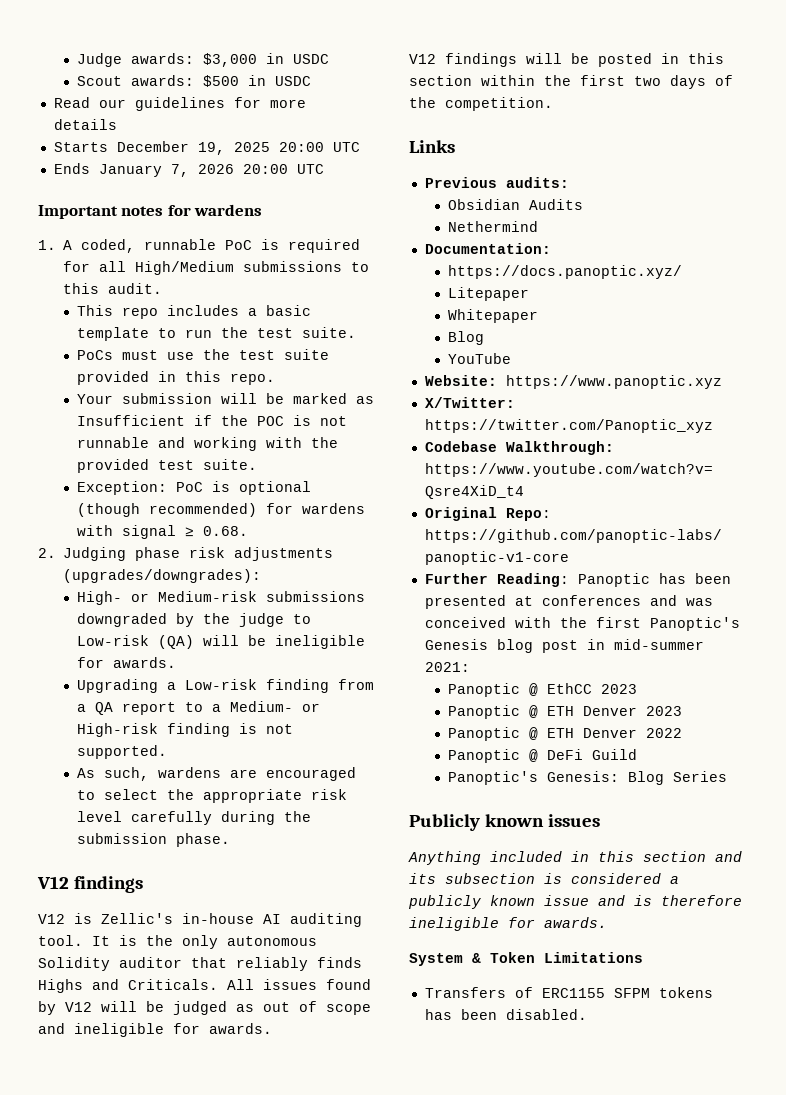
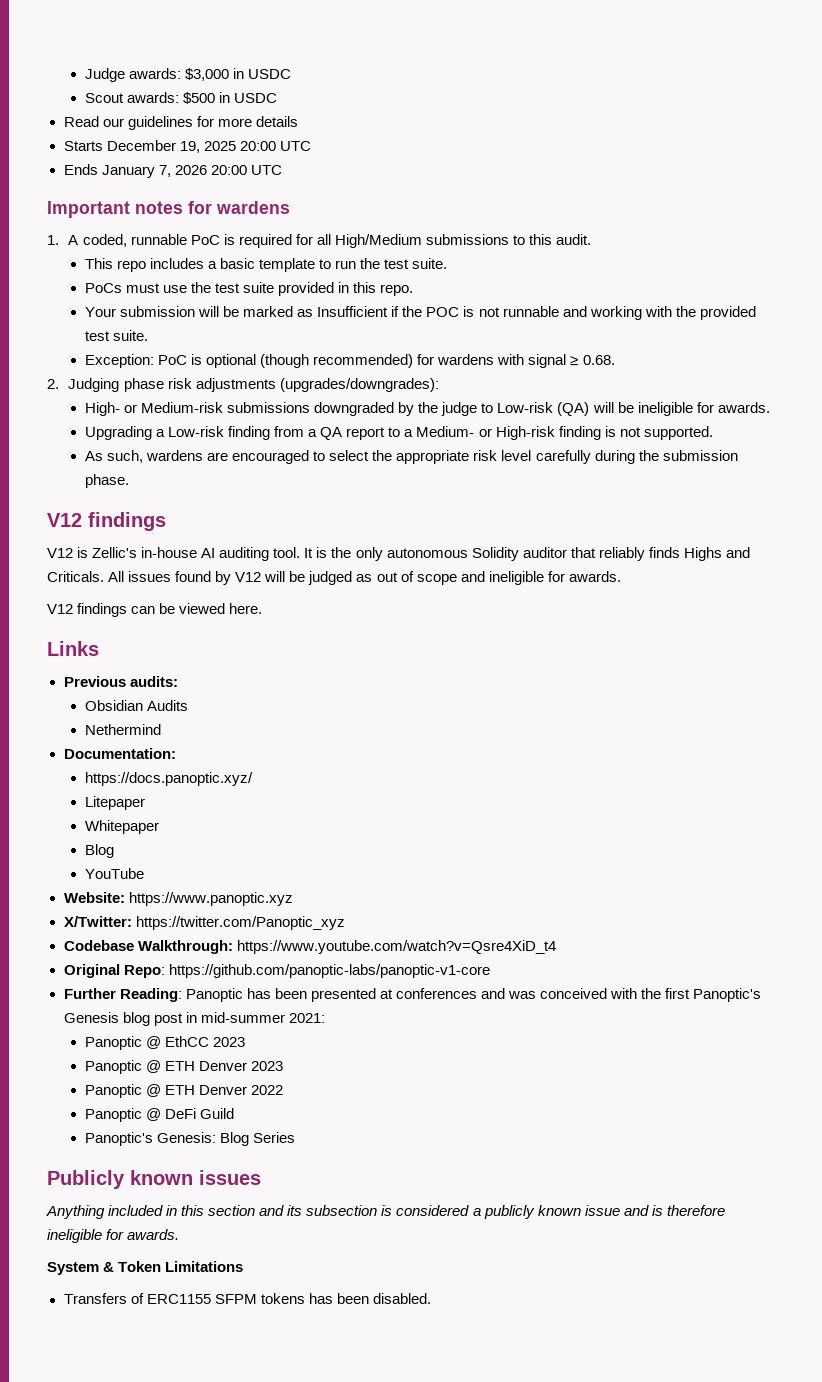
- V12 findings will be posted in this section within the first two days of the competition.
+ V12 findings can be viewed here.

